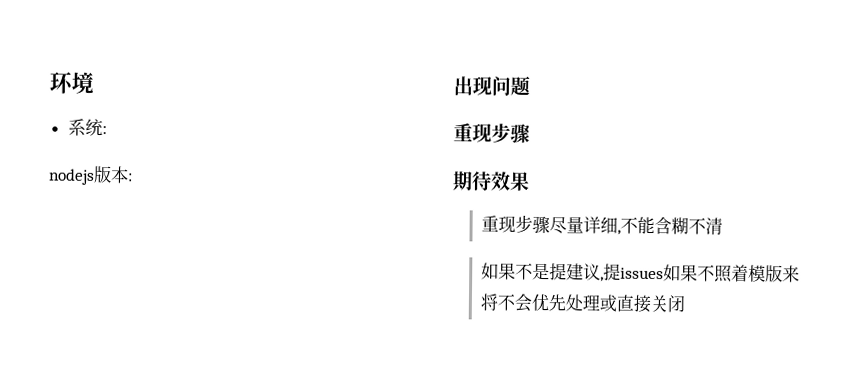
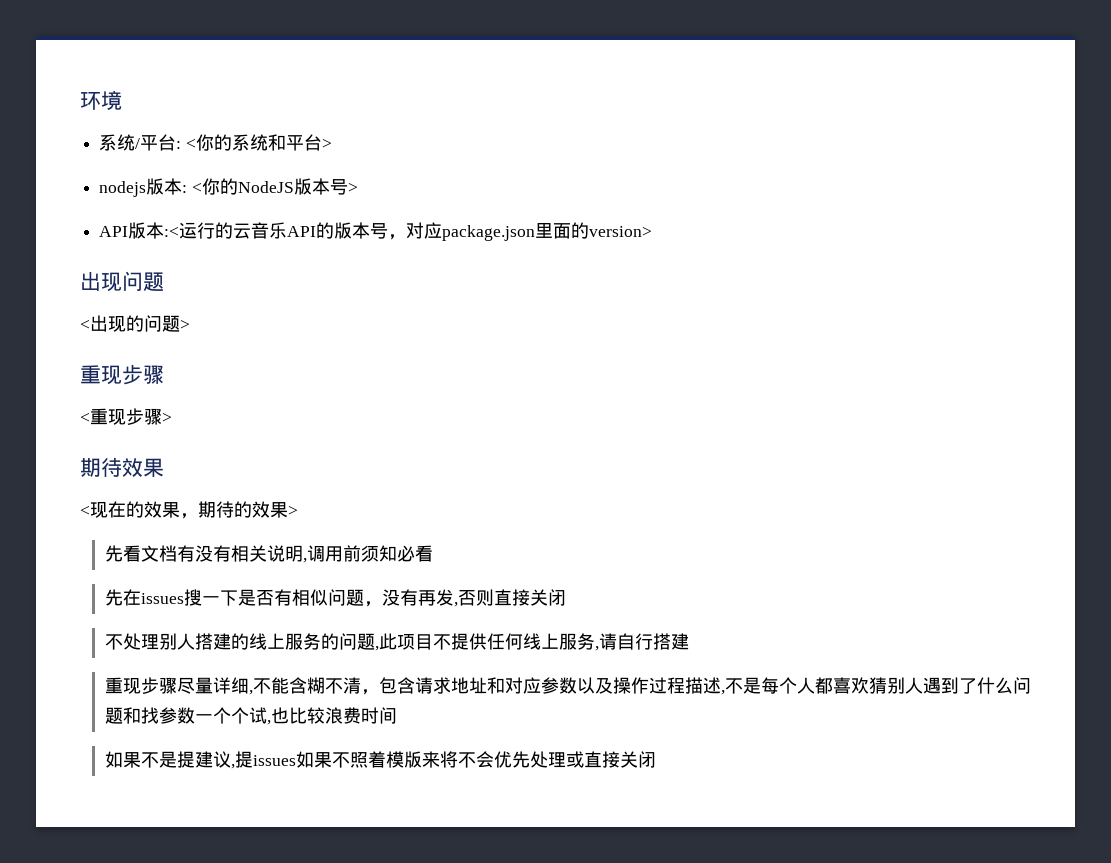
- 系统:
- nodejs版本:
+ 系统/平台: <你的系统和平台>
+ nodejs版本: <你的NodeJS版本号>
+ API版本:<运行的云音乐API的版本号，对应package.json里面的version>
  出现问题
+ <出现的问题>
  重现步骤
+ <重现步骤>
  期待效果
+ <现在的效果，期待的效果>
+ 先看文档有没有相关说明,调用前须知必看
+ 先在issues搜一下是否有相似问题，没有再发,否则直接关闭
+ 不处理别人搭建的线上服务的问题,此项目不提供任何线上服务,请自行搭建
- 重现步骤尽量详细,不能含糊不清
+ 重现步骤尽量详细,不能含糊不清，包含请求地址和对应参数以及操作过程描述,不是每个人都喜欢猜别人遇到了什么问题和找参数一个个试,也比较浪费时间

